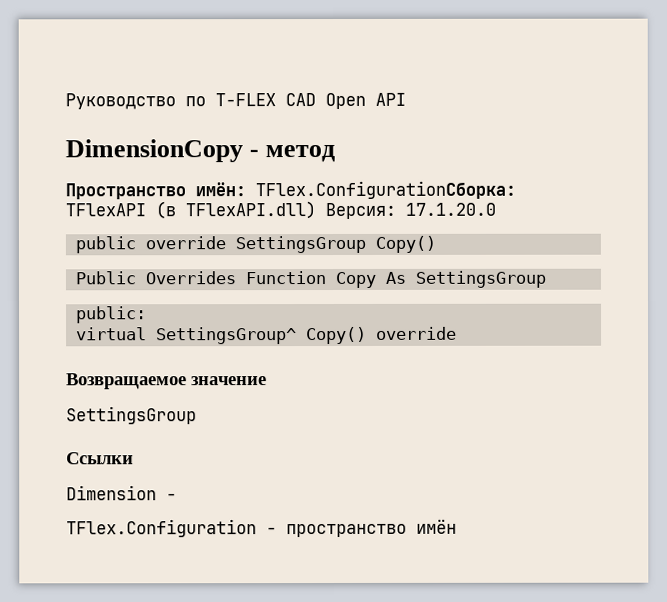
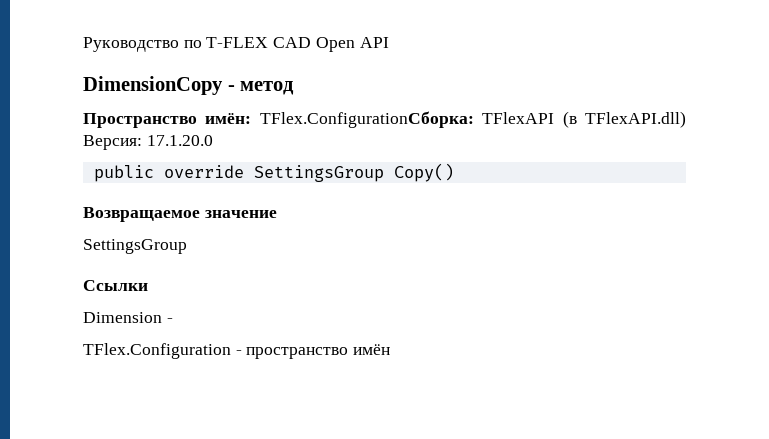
- Public Overrides Function Copy As SettingsGroup
- public:
- virtual SettingsGroup^ Copy() override

